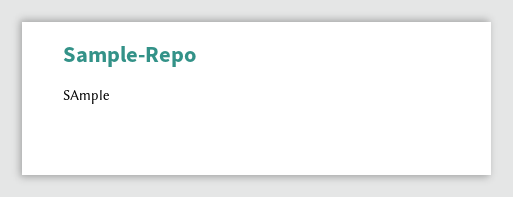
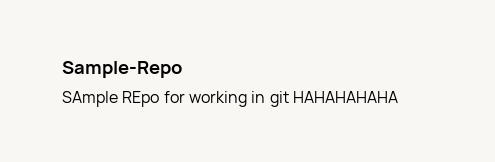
- SAmple
+ SAmple REpo for working in git HAHAHAHAHA

